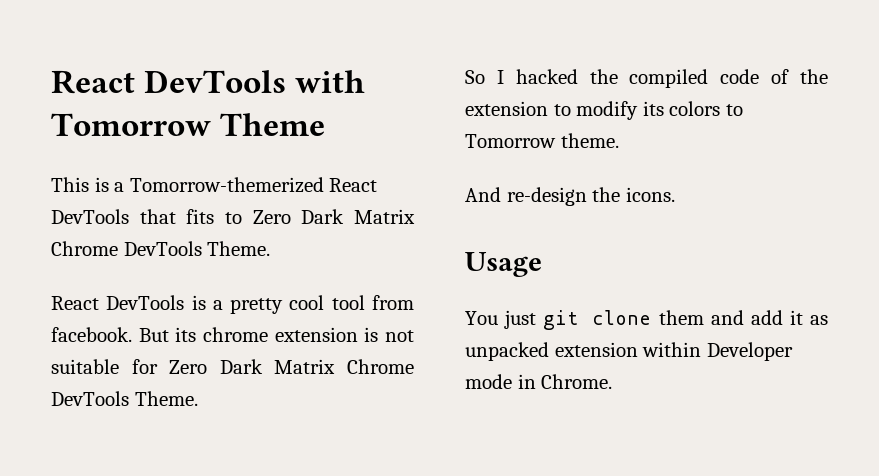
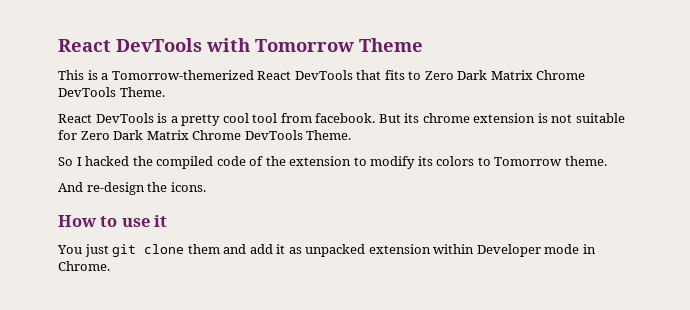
- Usage
+ How to use it

